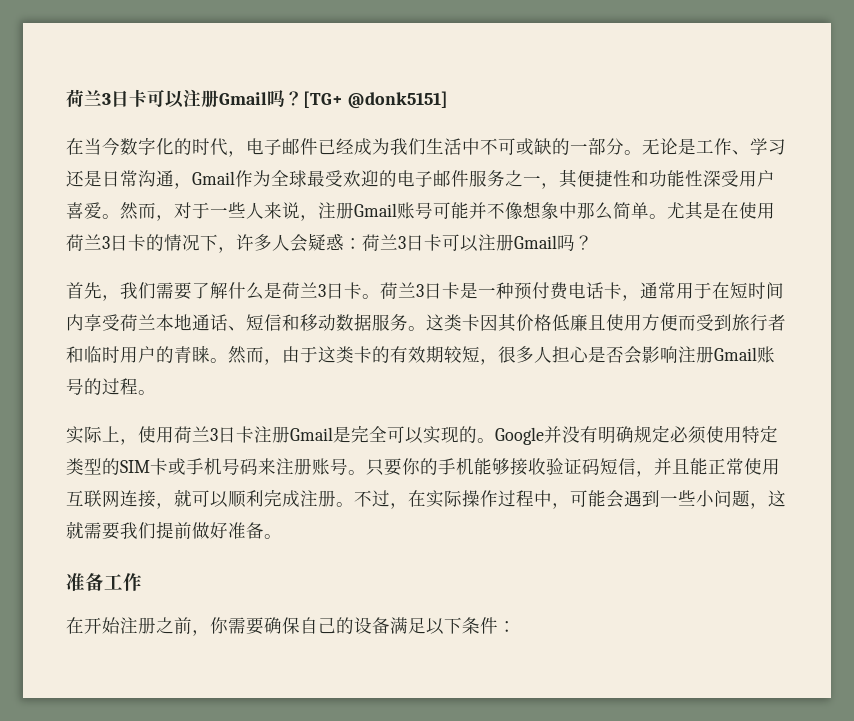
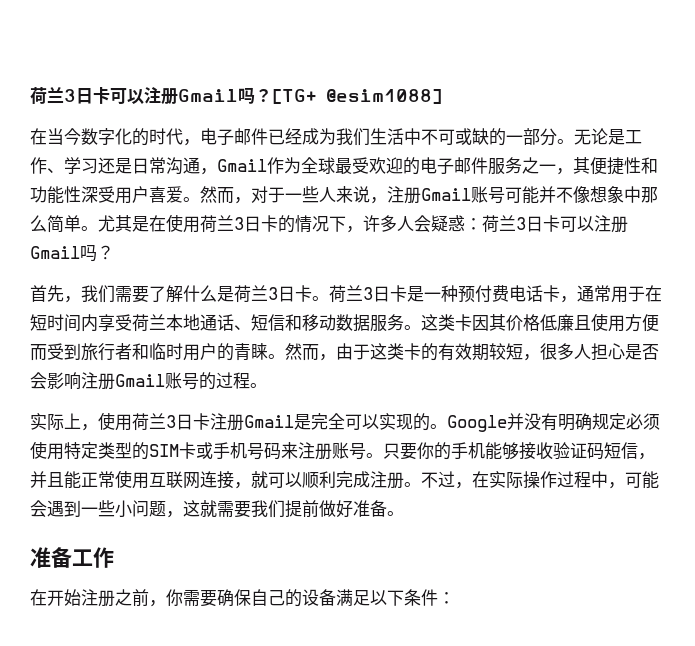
- [TG+ @donk5151]
+ [TG+ @esim1088]

